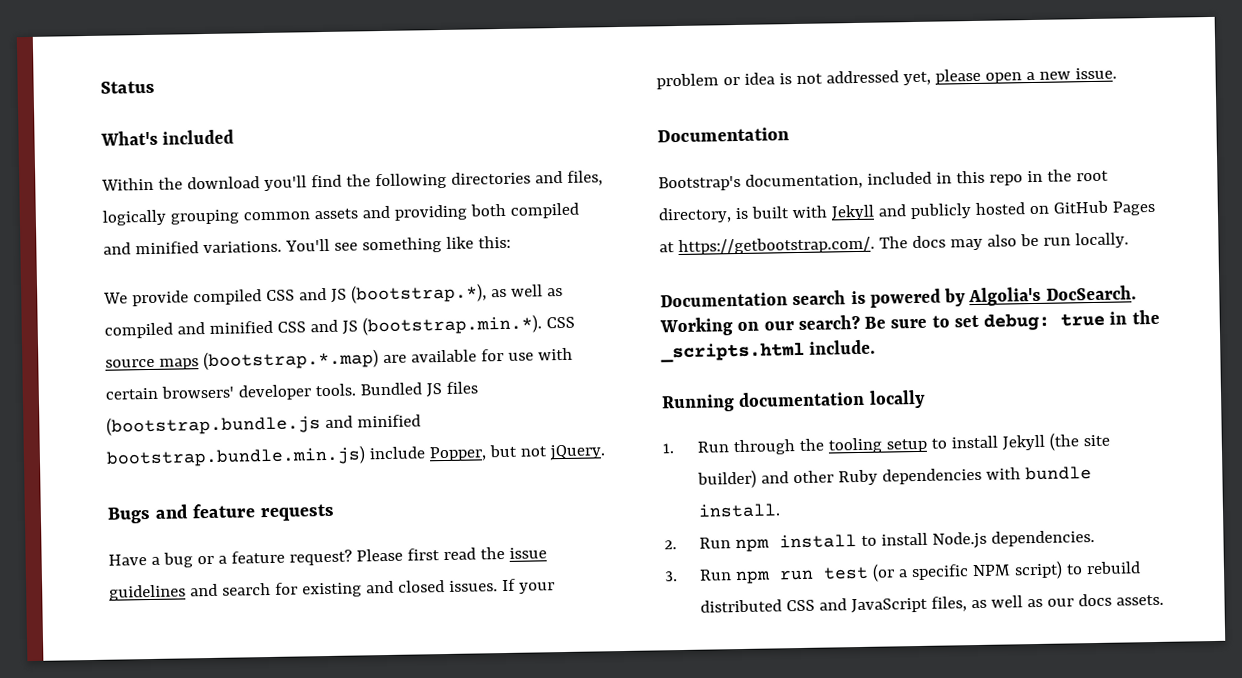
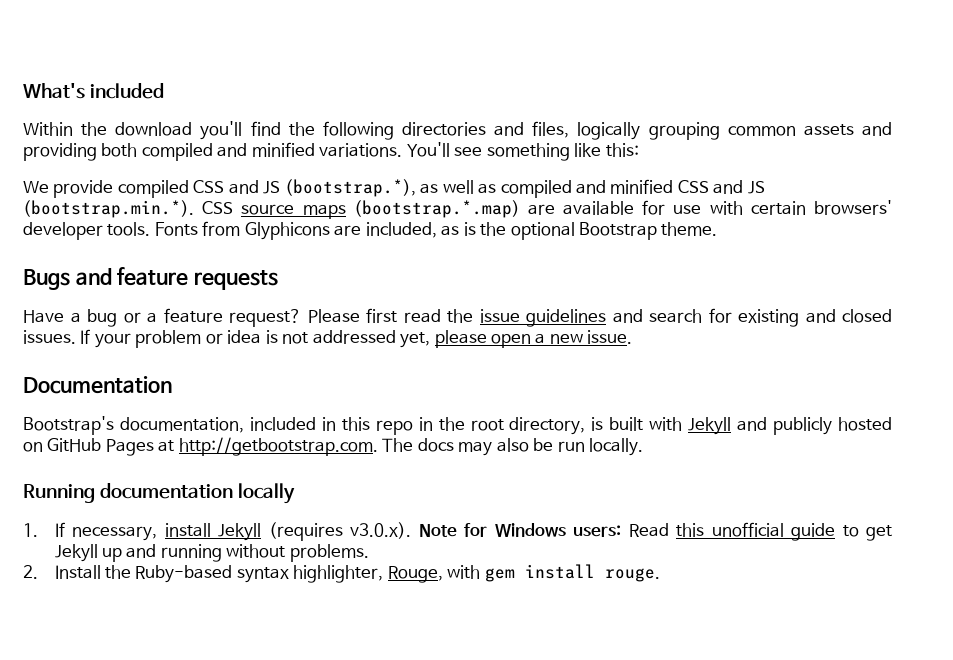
- Status
- Bundled JS files (bootstrap.bundle.js and minified bootstrap.bundle.min.js) include Popper, but not jQuery.
+ Fonts from Glyphicons are included, as is the optional Bootstrap theme.
- Bootstrap's documentation, included in this repo in the root directory, is built with Jekyll and publicly hosted on GitHub Pages at https://getbootstrap.com/. The docs may also be run locally.
+ Bootstrap's documentation, included in this repo in the root directory, is built with Jekyll and publicly hosted on GitHub Pages at http://getbootstrap.com. The docs may also be run locally.
- Documentation search is powered by Algolia's DocSearch. Working on our search? Be sure to set debug: true in the _scripts.html include.
  Running documentation locally
- 1. Run through the tooling setup to install Jekyll (the site builder) and other Ruby dependencies with bundle install.
- 2. Run npm install to install Node.js dependencies.
- 3. Run npm run test (or a specific NPM script) to rebuild distributed CSS and JavaScript files, as well as our docs assets.
+ 1. If necessary, install Jekyll (requires v3.0.x). Note for Windows users: Read this unofficial guide to get Jekyll up and running without problems.
+ 2. Install the Ruby-based syntax highlighter, Rouge, with gem install rouge.

